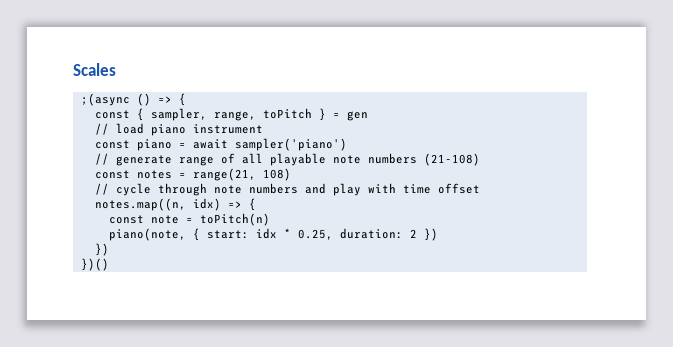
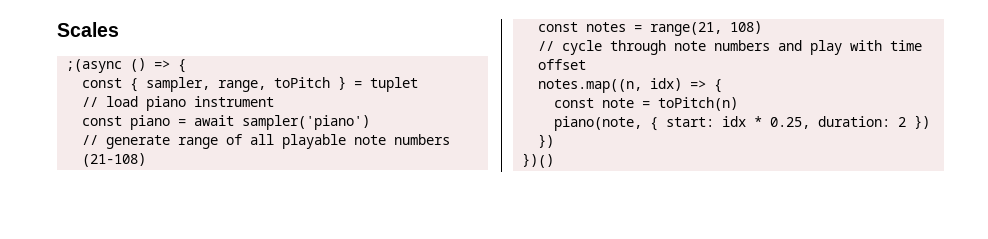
- const { sampler, range, toPitch } = gen
+ const { sampler, range, toPitch } = tuplet

